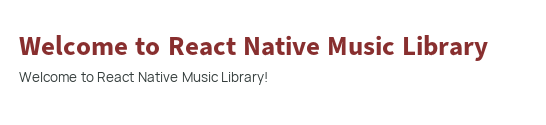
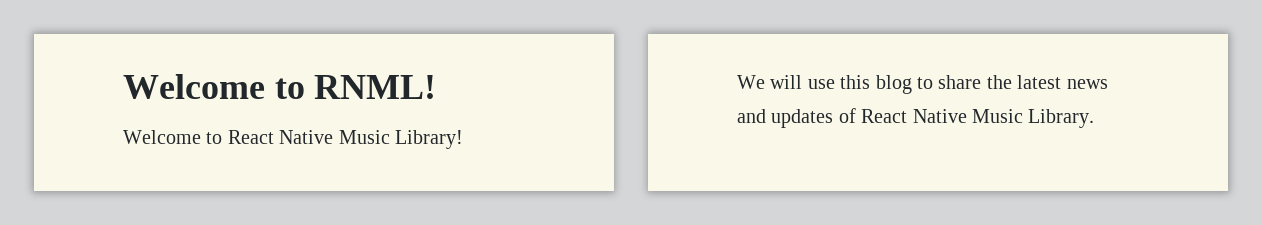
- Welcome to React Native Music Library
+ Welcome to RNML!
+ We will use this blog to share the latest news and updates of React Native Music Library.

